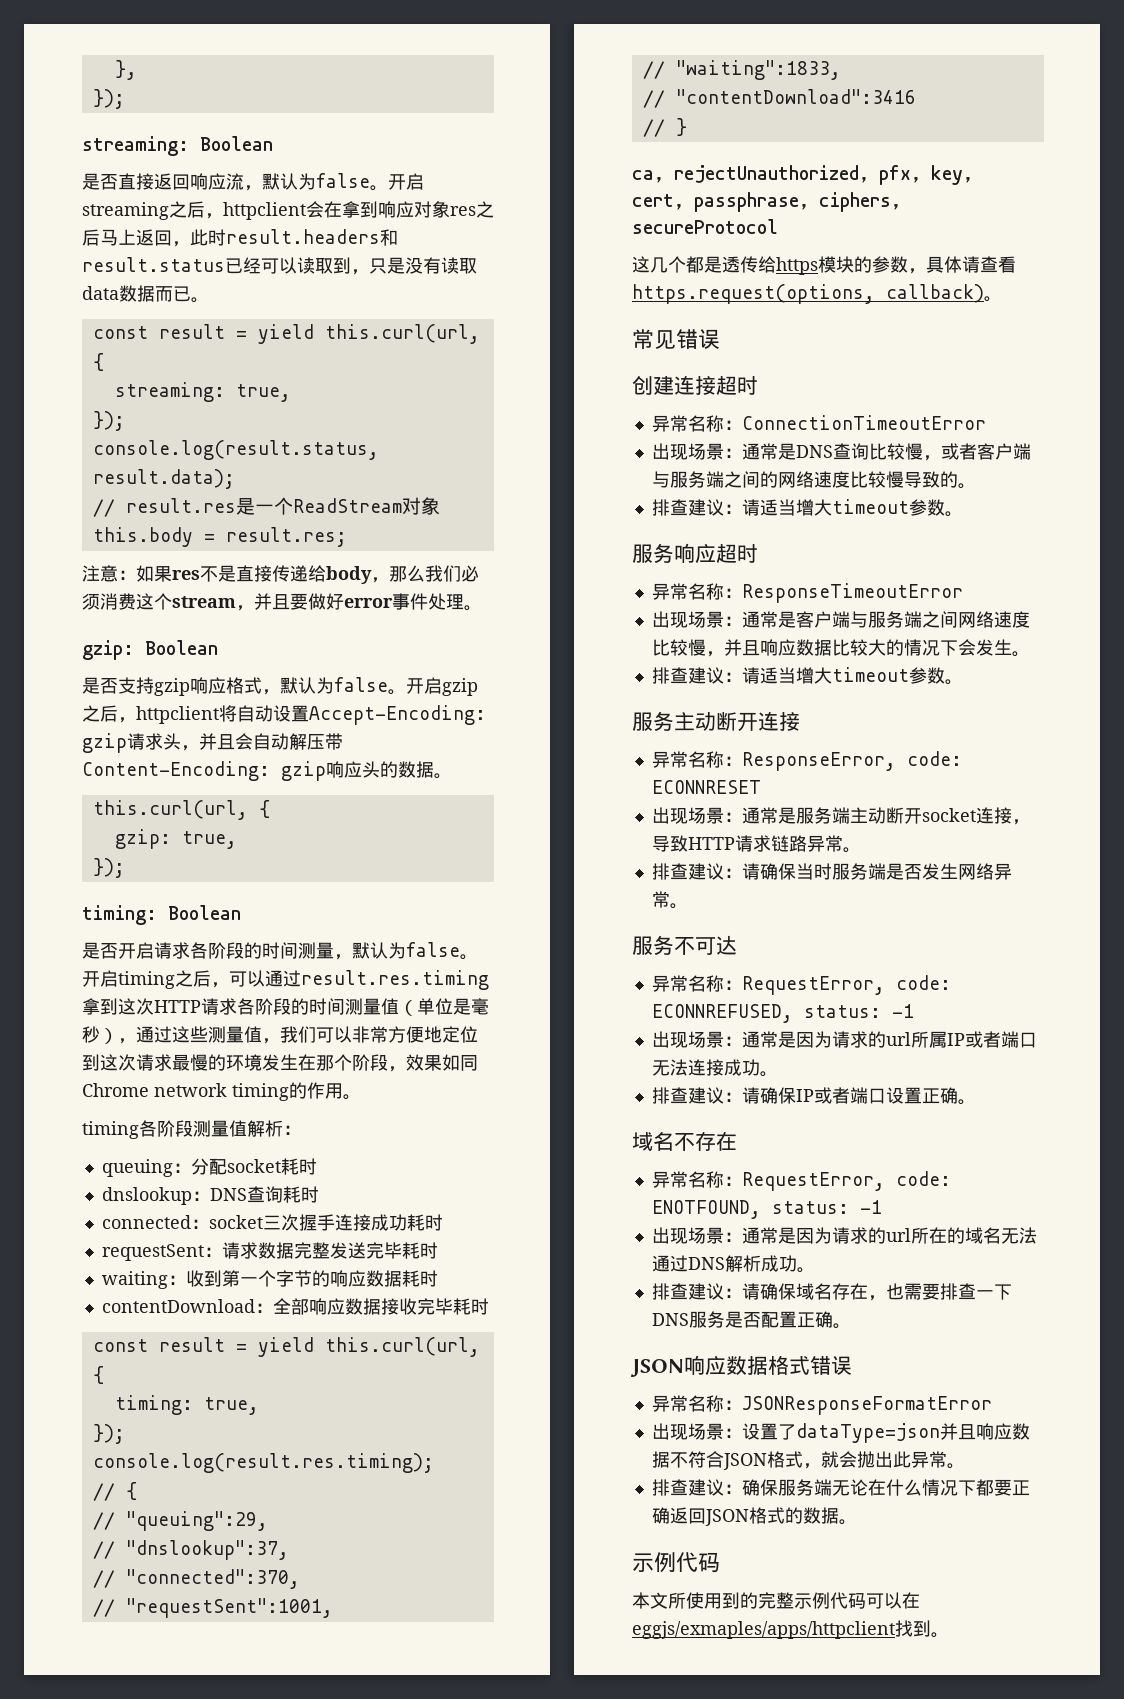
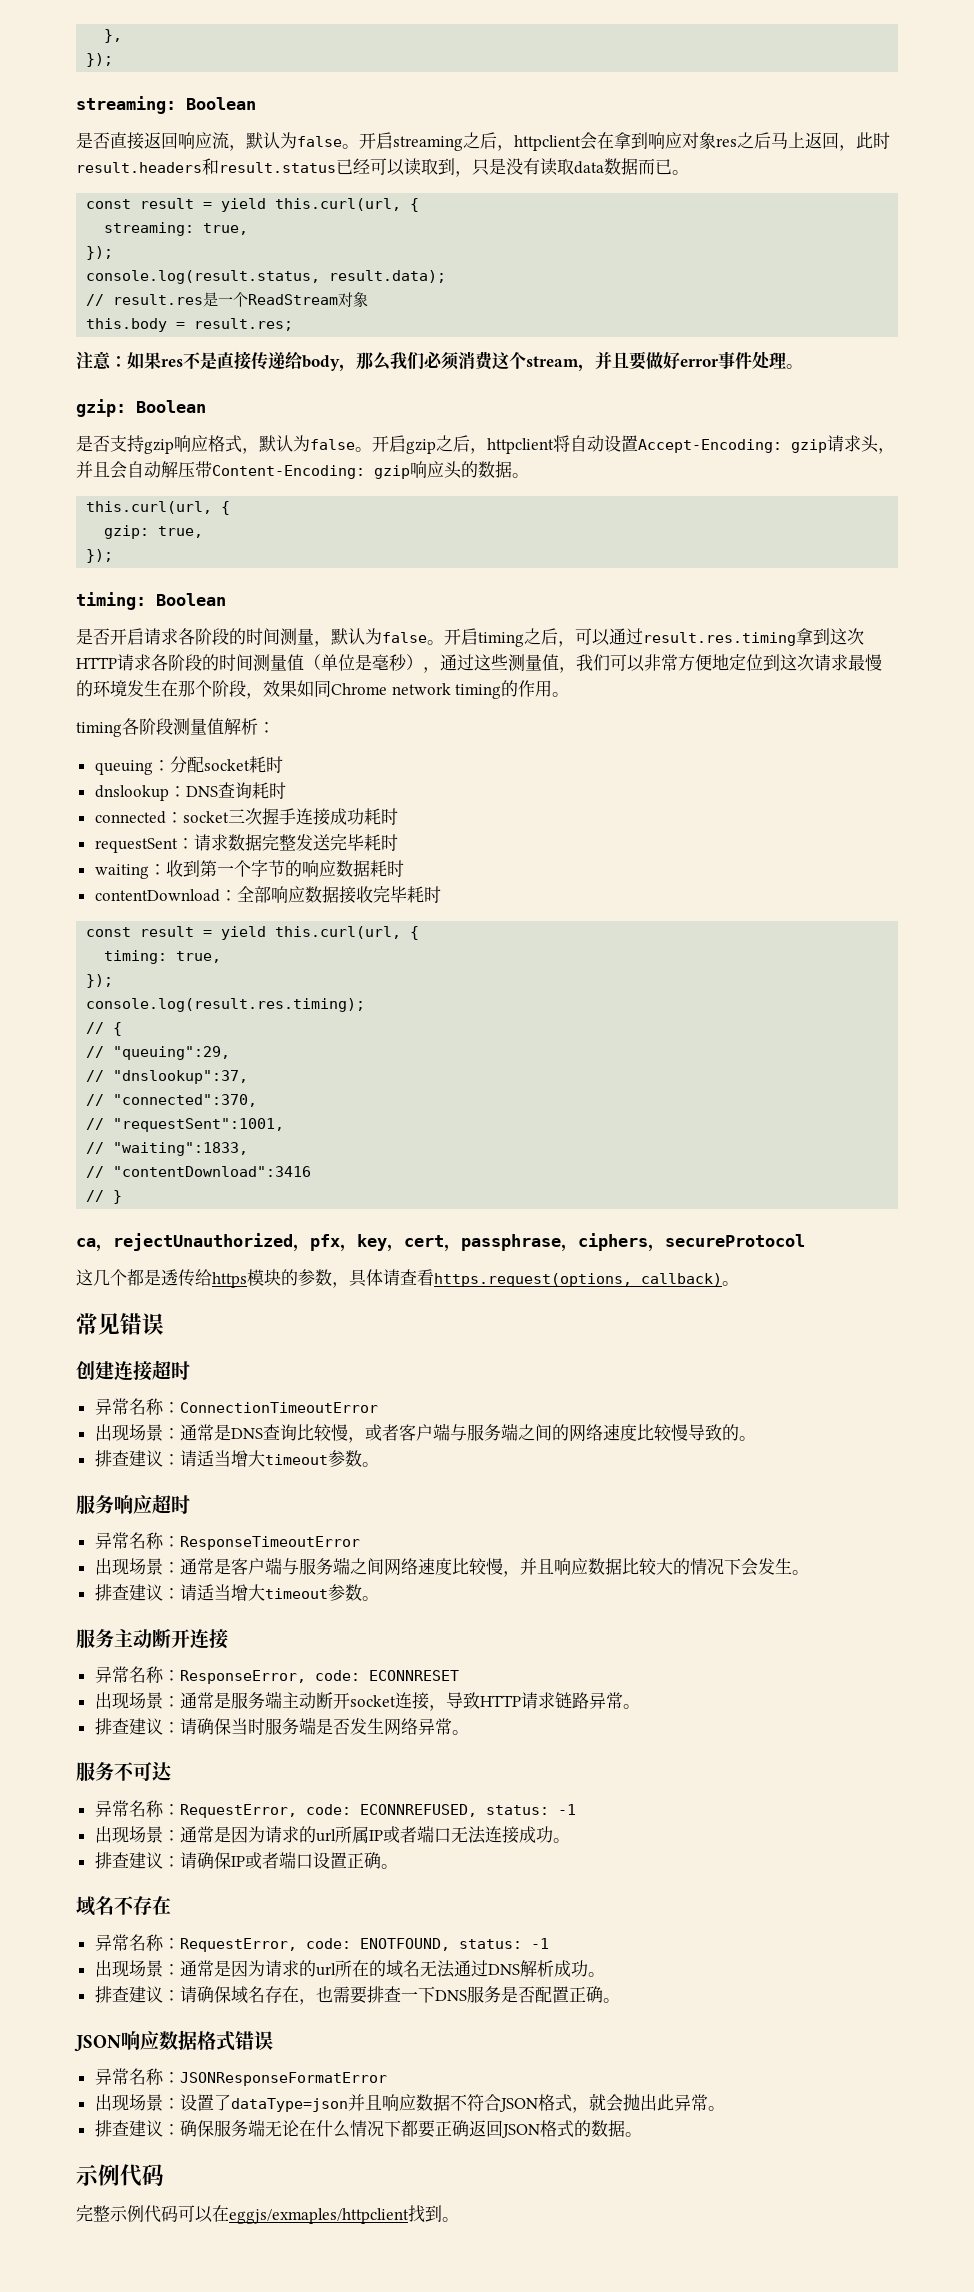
- 本文所使用到的完整示例代码可以在eggjs/exmaples/apps/httpclient找到。
+ 完整示例代码可以在eggjs/exmaples/httpclient找到。

